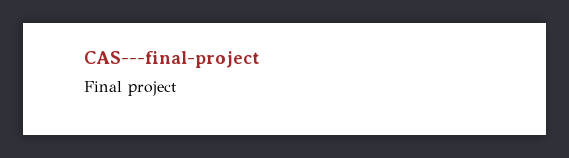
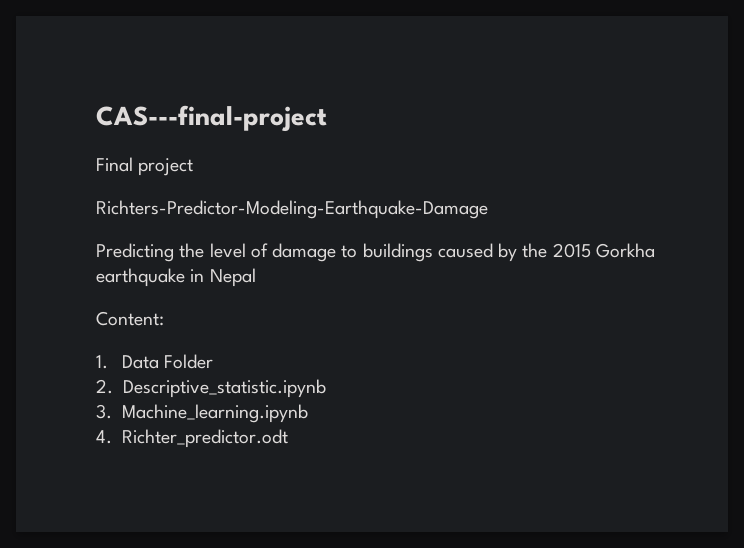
+ Richters-Predictor-Modeling-Earthquake-Damage
+ Predicting the level of damage to buildings caused by the 2015 Gorkha earthquake in Nepal
+ Content:
+ 1. Data Folder
+ 2. Descriptive_statistic.ipynb
+ 3. Machine_learning.ipynb
+ 4. Richter_predictor.odt

